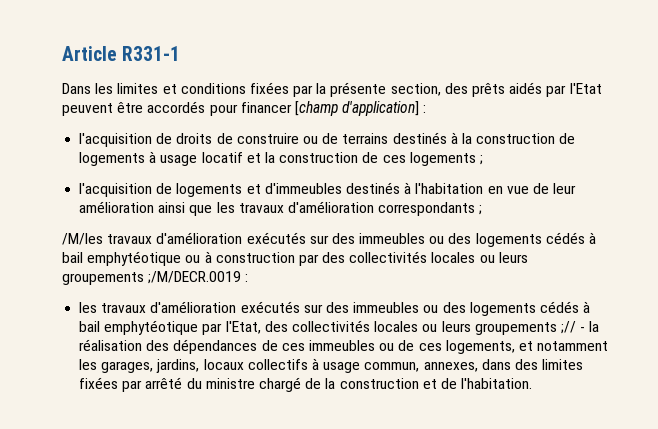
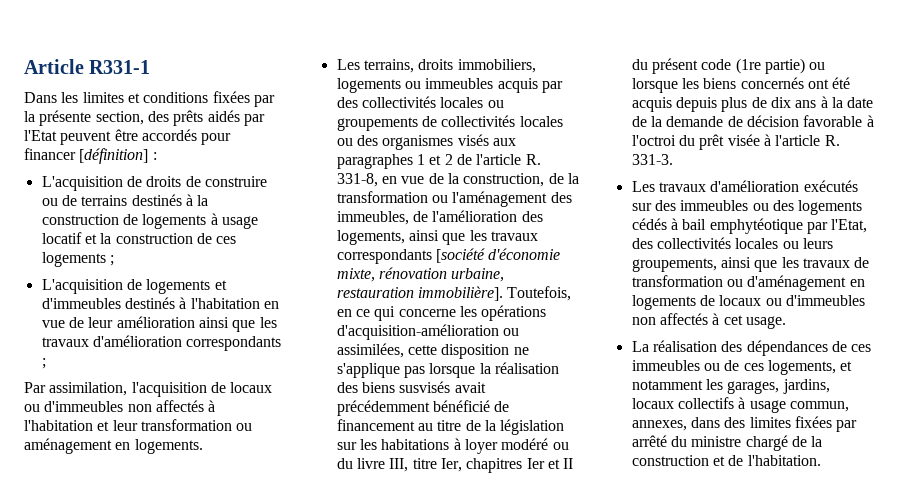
- Dans les limites et conditions fixées par la présente section, des prêts aidés par l'Etat peuvent être accordés pour financer [champ d'application] :
- l'acquisition de droits de construire ou de terrains destinés à la construction de logements à usage locatif et la construction de ces logements ;
+ Dans les limites et conditions fixées par la présente section, des prêts aidés par l'Etat peuvent être accordés pour financer [définition] :
+ L'acquisition de droits de construire ou de terrains destinés à la construction de logements à usage locatif et la construction de ces logements ;
- l'acquisition de logements et d'immeubles destinés à l'habitation en vue de leur amélioration ainsi que les travaux d'amélioration correspondants ;
+ L'acquisition de logements et d'immeubles destinés à l'habitation en vue de leur amélioration ainsi que les travaux d'amélioration correspondants ;
- /M/les travaux d'amélioration exécutés sur des immeubles ou des logements cédés à bail emphytéotique ou à construction par des collectivités locales ou leurs groupements ;/M/DECR.0019 :
- les travaux d'amélioration exécutés sur des immeubles ou des logements cédés à bail emphytéotique par l'Etat, des collectivités locales ou leurs groupements ;// - la réalisation des dépendances de ces immeubles ou de ces logements, et notamment les garages, jardins, locaux collectifs à usage commun, annexes, dans des limites fixées par arrêté du ministre chargé de la construction et de l'habitation.
+ Par assimilation, l'acquisition de locaux ou d'immeubles non affectés à l'habitation et leur transformation ou aménagement en logements.
+ Les terrains, droits immobiliers, logements ou immeubles acquis par des collectivités locales ou groupements de collectivités locales ou des organismes visés aux paragraphes 1 et 2 de l'article R. 331-8, en vue de la construction, de la transformation ou l'aménagement des immeubles, de l'amélioration des logements, ainsi que les travaux correspondants [société d'économie mixte, rénovation urbaine, restauration immobilière]. Toutefois, en ce qui concerne les opérations d'acquisition-amélioration ou assimilées, cette disposition ne s'applique pas lorsque la réalisation des biens susvisés avait précédemment bénéficié de financement au titre de la législation sur les habitations à loyer modéré ou du livre III, titre Ier, chapitres Ier et II du présent code (1re partie) ou lorsque les biens concernés ont été acquis depuis plus de dix ans à la date de la demande de décision favorable à l'octroi du prêt visée à l'article R. 331-3.
+ Les travaux d'amélioration exécutés sur des immeubles ou des logements cédés à bail emphytéotique par l'Etat, des collectivités locales ou leurs groupements, ainsi que les travaux de transformation ou d'aménagement en logements de locaux ou d'immeubles non affectés à cet usage.
+ La réalisation des dépendances de ces immeubles ou de ces logements, et notamment les garages, jardins, locaux collectifs à usage commun, annexes, dans des limites fixées par arrêté du ministre chargé de la construction et de l'habitation.

